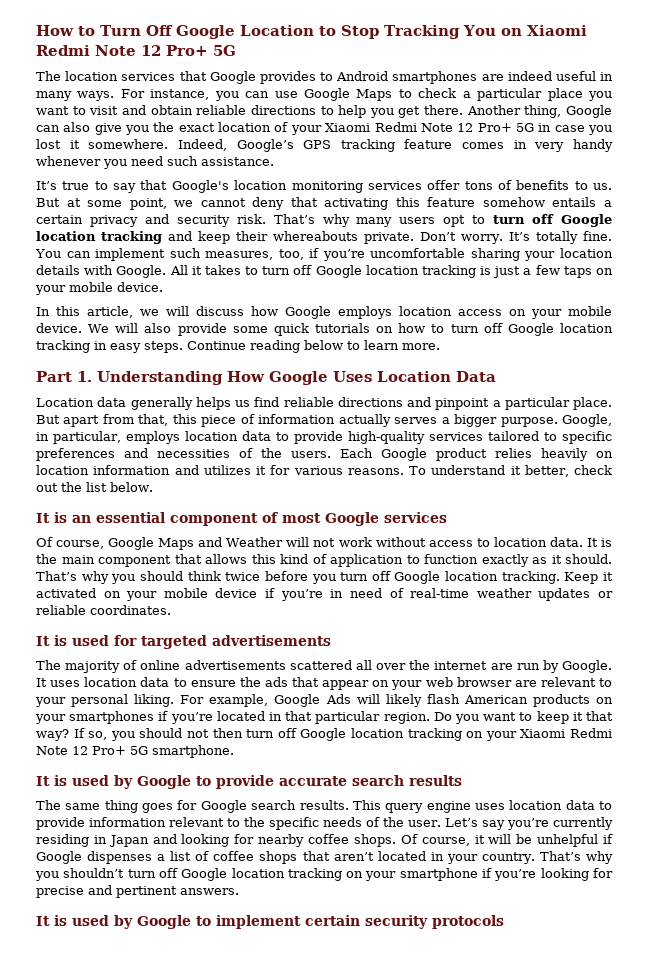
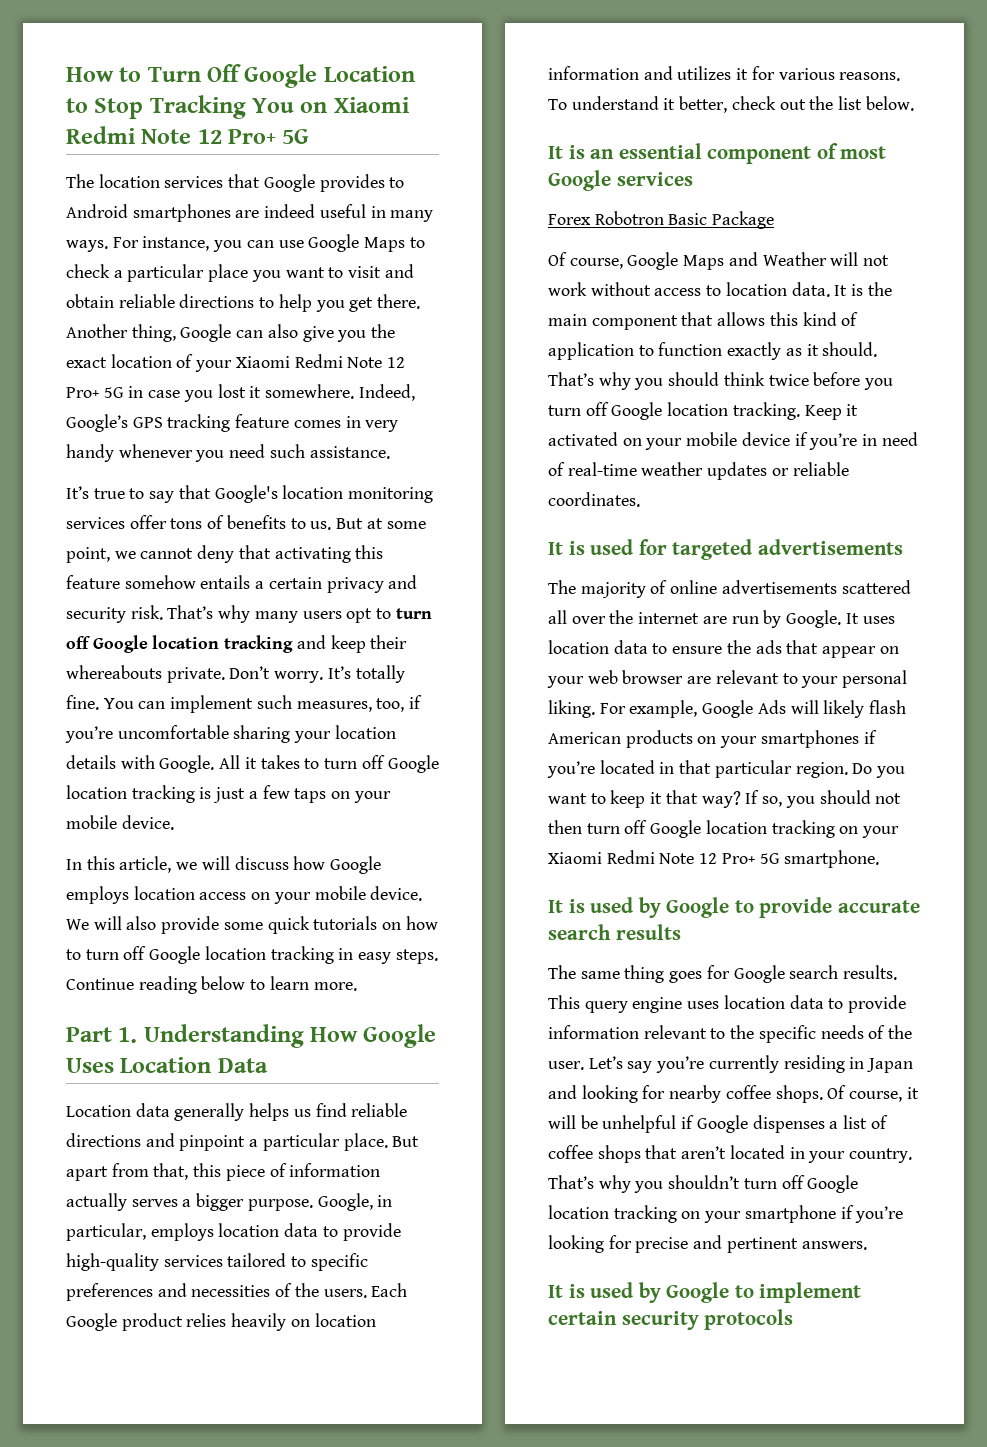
+ Forex Robotron Basic Package

